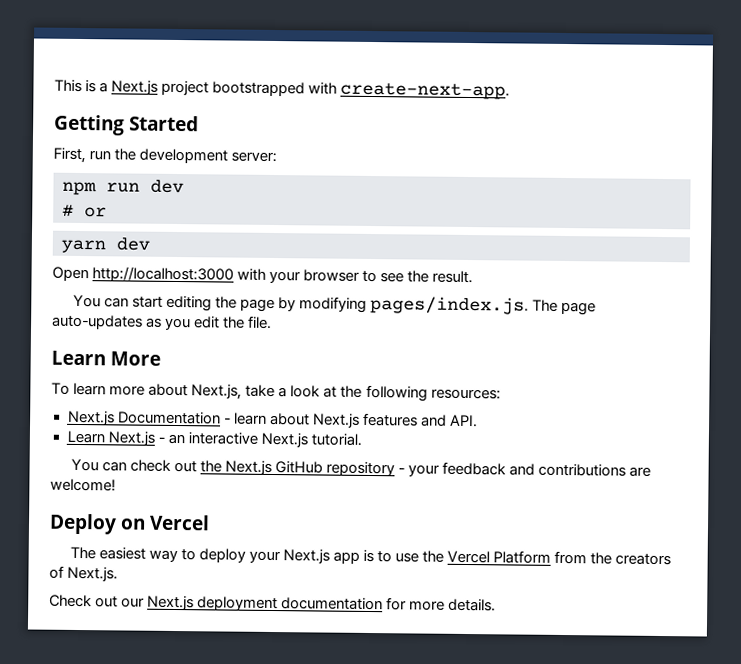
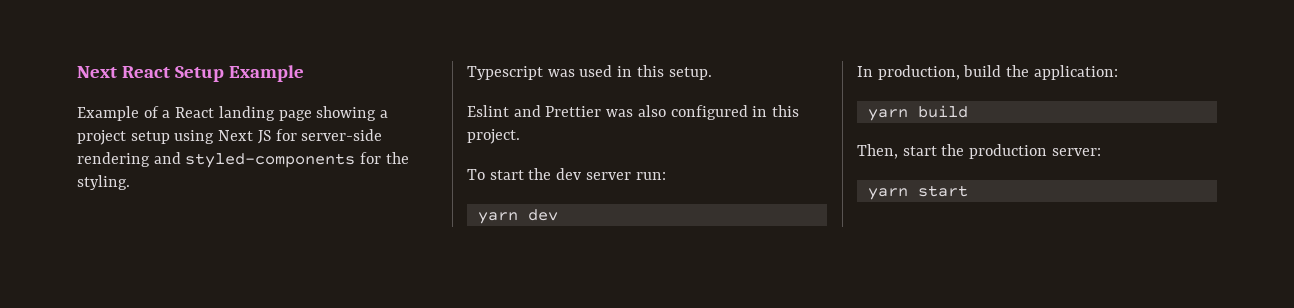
- This is a Next.js project bootstrapped with create-next-app.
- Getting Started
- First, run the development server:
- npm run dev
- # or
+ Next React Setup Example
+ Example of a React landing page showing a project setup using Next JS for server-side rendering and styled-components for the styling.
+ Typescript was used in this setup.
+ Eslint and Prettier was also configured in this project.
+ To start the dev server run:
- Open http://localhost:3000 with your browser to see the result.
- You can start editing the page by modifying pages/index.js. The page auto-updates as you edit the file.
- Learn More
- To learn more about Next.js, take a look at the following resources:
- Next.js Documentation - learn about Next.js features and API.
- Learn Next.js - an interactive Next.js tutorial.
- You can check out the Next.js GitHub repository - your feedback and contributions are welcome!
- Deploy on Vercel
- The easiest way to deploy your Next.js app is to use the Vercel Platform from the creators of Next.js.
- Check out our Next.js deployment documentation for more details.
+ In production, build the application:
+ yarn build
+ Then, start the production server:
+ yarn start

